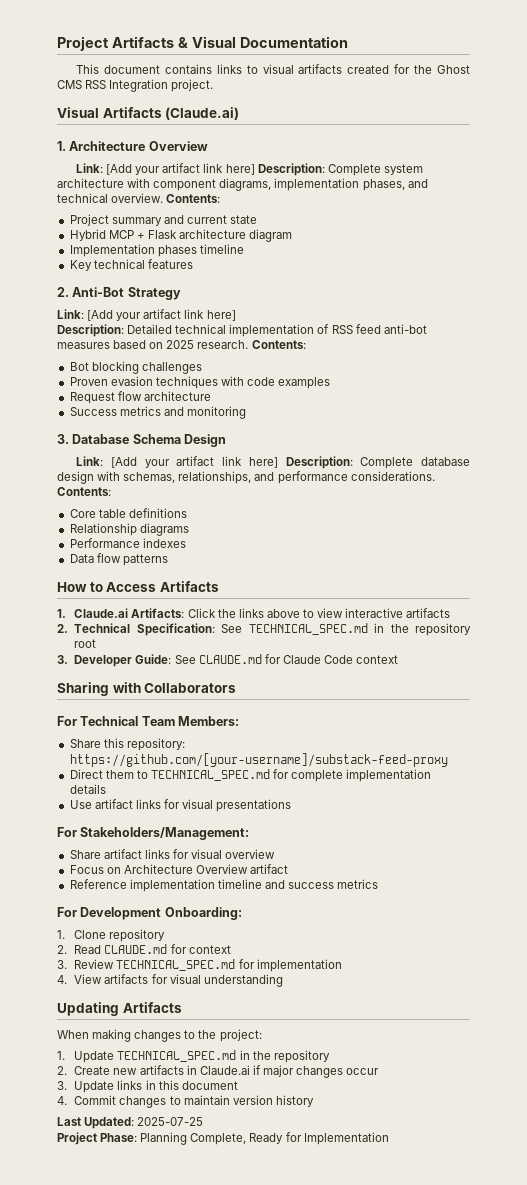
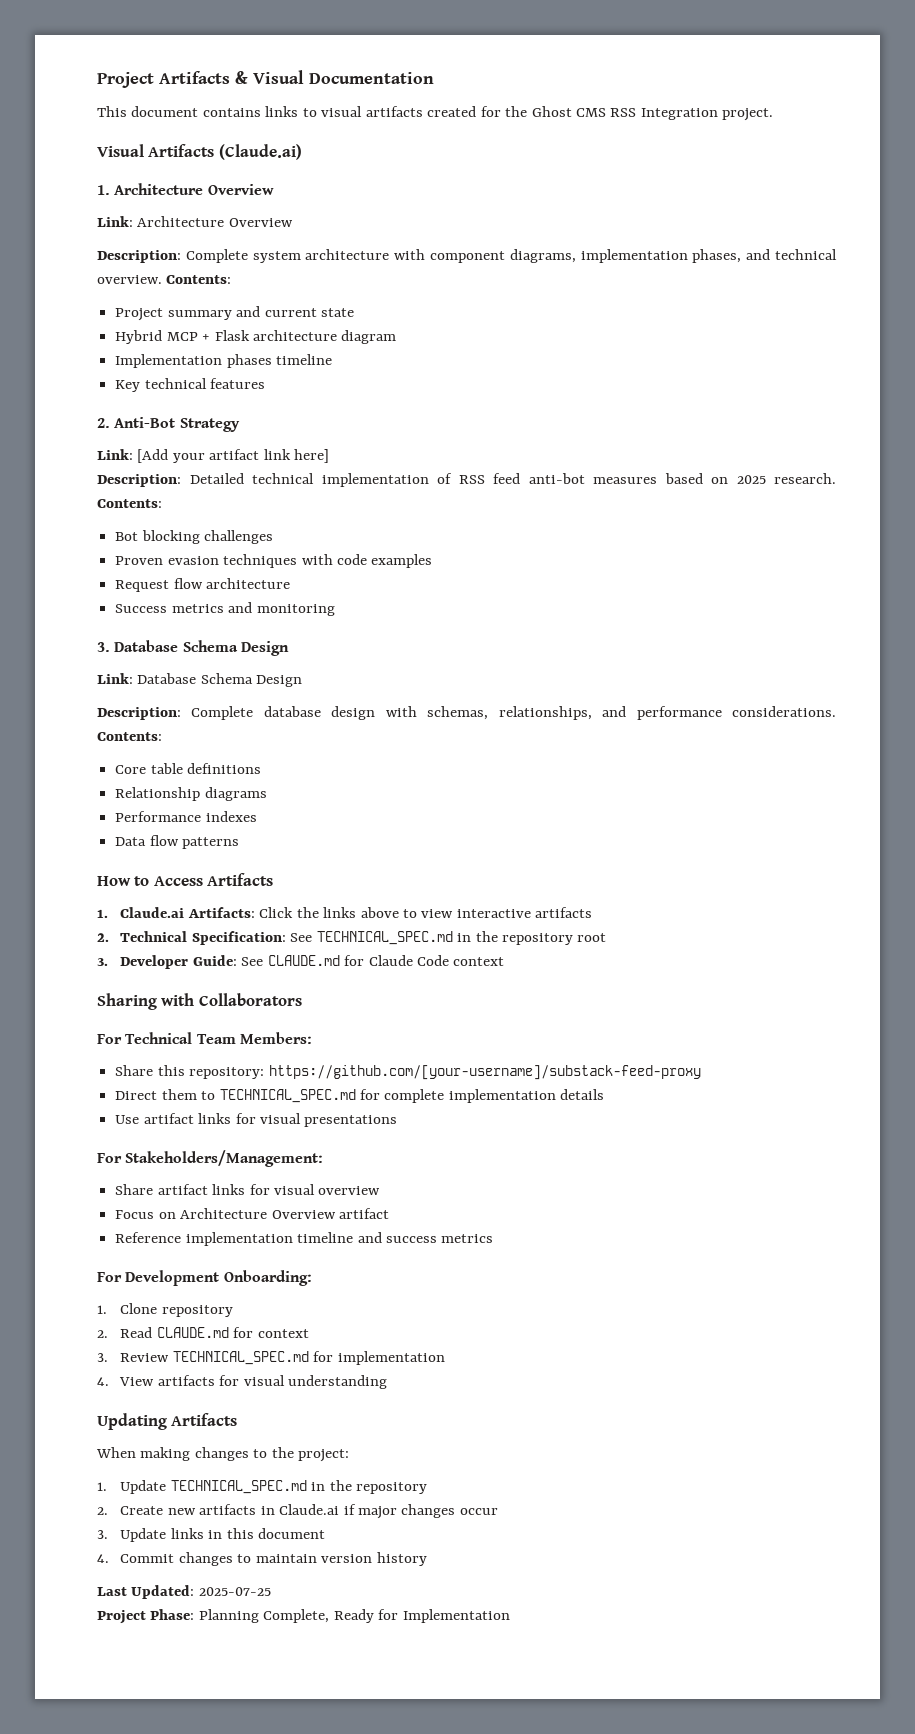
- Link: [Add your artifact link here] Description: Complete system architecture with component diagrams, implementation phases, and technical overview.
+ Link: Architecture Overview
+ Description: Complete system architecture with component diagrams, implementation phases, and technical overview.
- Link: [Add your artifact link here] Description: Complete database design with schemas, relationships, and performance considerations.
+ Link: Database Schema Design
+ Description: Complete database design with schemas, relationships, and performance considerations.

